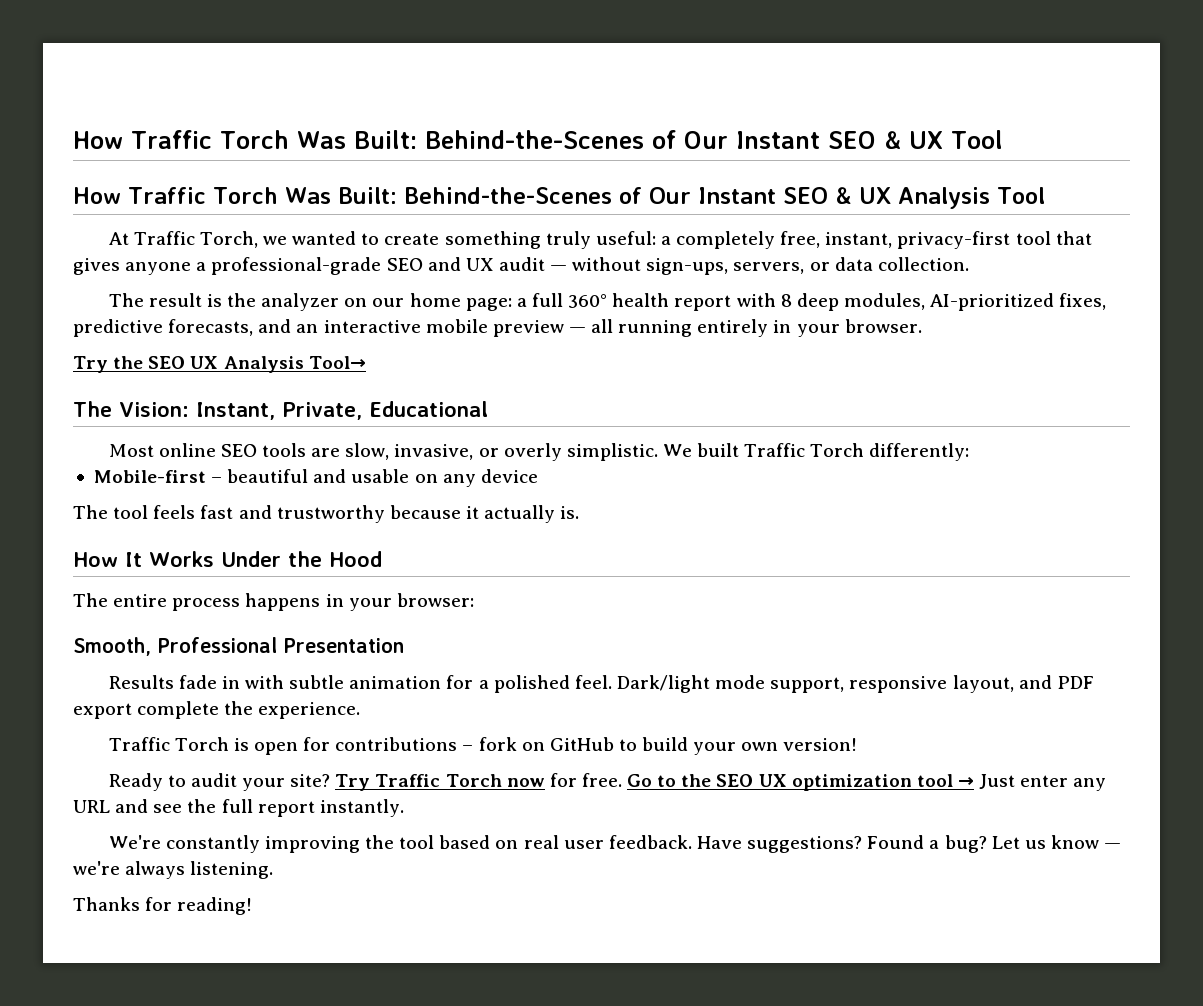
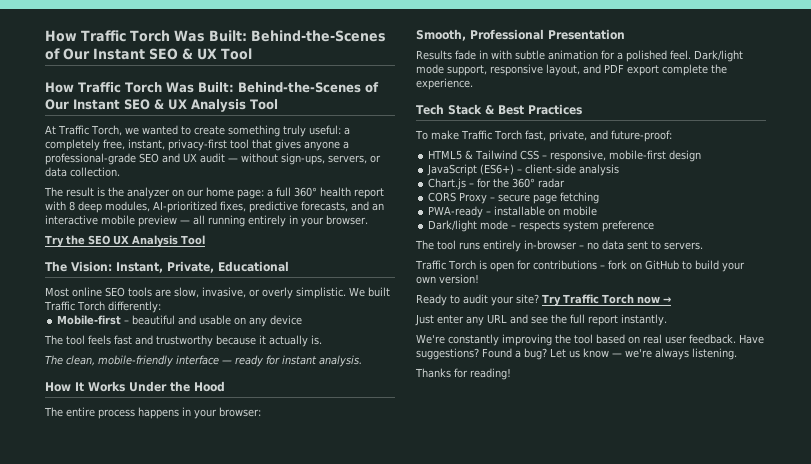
- Try the SEO UX Analysis Tool→
+ Try the SEO UX Analysis Tool
+ The clean, mobile-friendly interface — ready for instant analysis.
+ Tech Stack & Best Practices
+ To make Traffic Torch fast, private, and future-proof:
+ HTML5 & Tailwind CSS – responsive, mobile-first design
+ JavaScript (ES6+) – client-side analysis
+ Chart.js – for the 360° radar
+ CORS Proxy – secure page fetching
+ PWA-ready – installable on mobile
+ Dark/light mode – respects system preference
+ The tool runs entirely in-browser – no data sent to servers.
- Try Traffic Torch now for free. Go to the SEO UX optimization tool → Just enter any URL and see the full report instantly.
+ Try Traffic Torch now →
+ Just enter any URL and see the full report instantly.

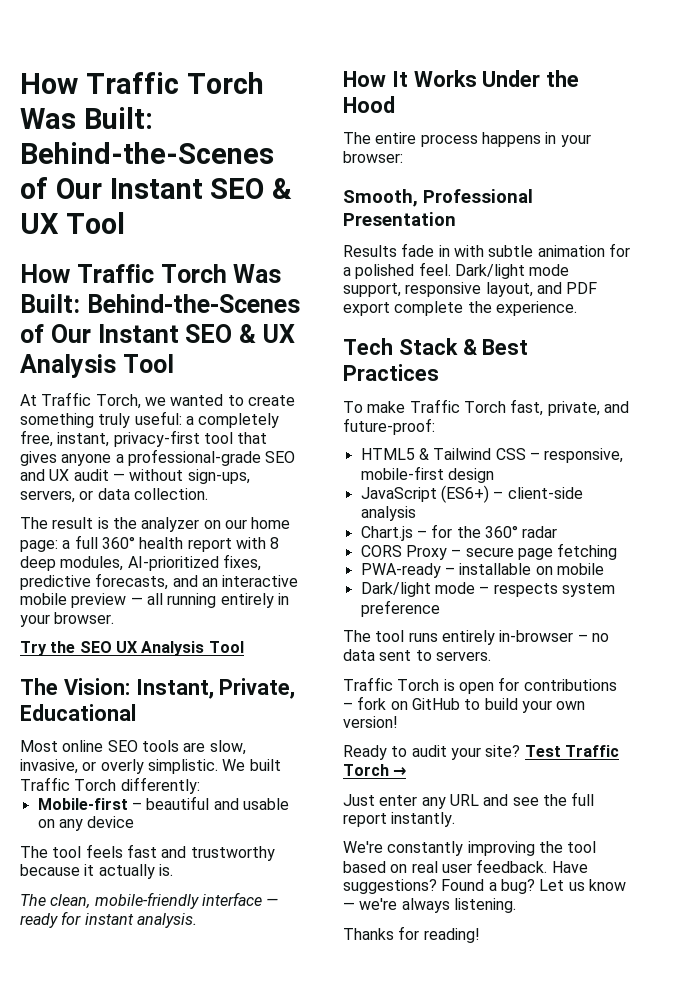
- Try Traffic Torch now →
+ Test Traffic Torch →

